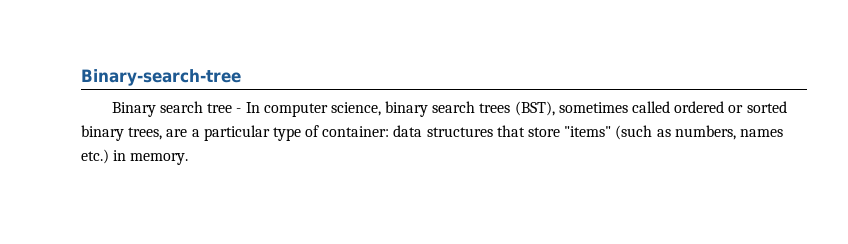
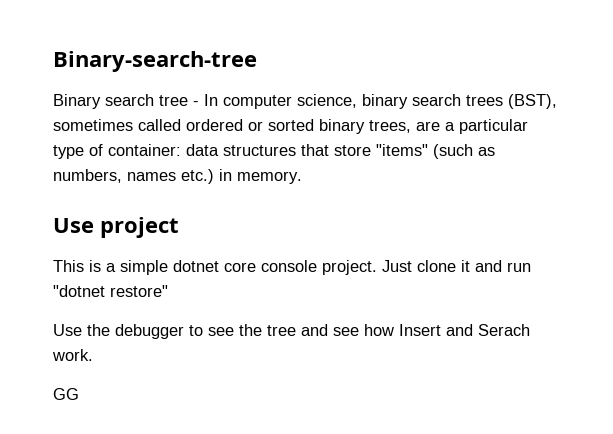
+ Use project
+ This is a simple dotnet core console project. Just clone it and run "dotnet restore"
+ Use the debugger to see the tree and see how Insert and Serach work.
+ GG

